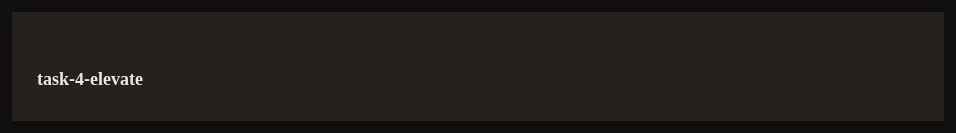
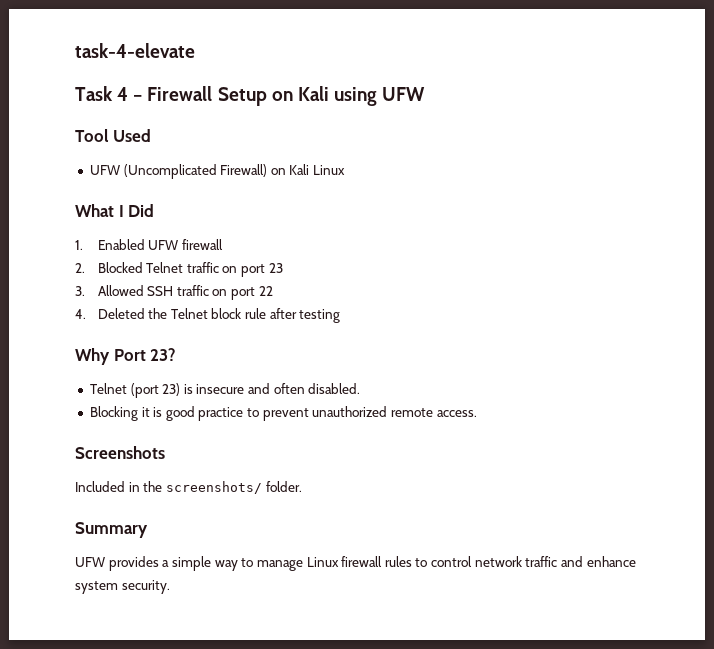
+ Task 4 – Firewall Setup on Kali using UFW
+ Tool Used
+ UFW (Uncomplicated Firewall) on Kali Linux
+ What I Did
+ 1. Enabled UFW firewall
+ 2. Blocked Telnet traffic on port 23
+ 3. Allowed SSH traffic on port 22
+ 4. Deleted the Telnet block rule after testing
+ Why Port 23?
+ Telnet (port 23) is insecure and often disabled.
+ Blocking it is good practice to prevent unauthorized remote access.
+ Screenshots
+ Included in the screenshots/ folder.
+ Summary
+ UFW provides a simple way to manage Linux firewall rules to control network traffic and enhance system security.

